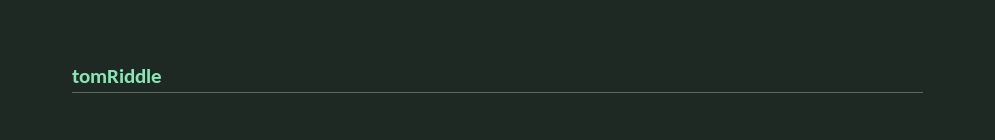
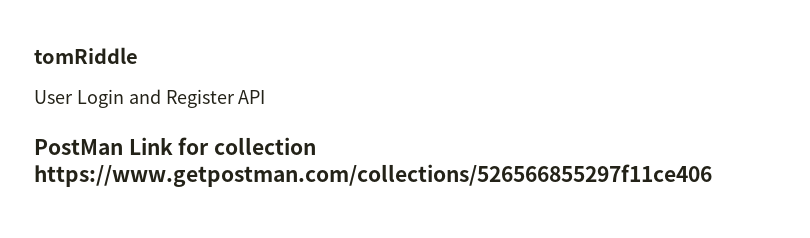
+ User Login and Register API
+ PostMan Link for collection https://www.getpostman.com/collections/526566855297f11ce406

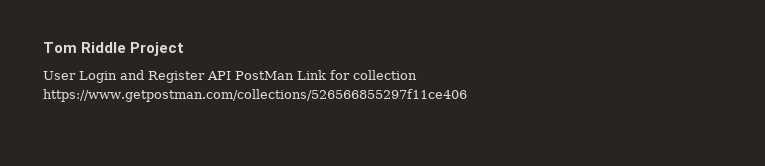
- tomRiddle
+ Tom Riddle Project
- User Login and Register API
- PostMan Link for collection https://www.getpostman.com/collections/526566855297f11ce406
+ User Login and Register API PostMan Link for collection https://www.getpostman.com/collections/526566855297f11ce406

